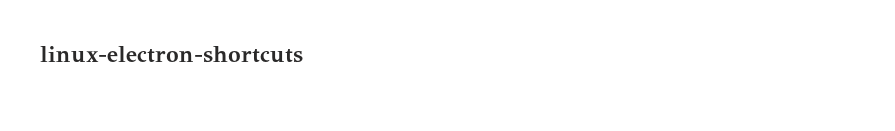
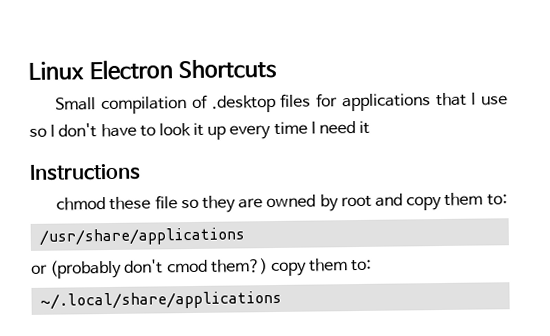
- linux-electron-shortcuts
+ Linux Electron Shortcuts
+ Small compilation of .desktop files for applications that I use so I don't have to look it up every time I need it
+ Instructions
+ chmod these file so they are owned by root and copy them to:
+ /usr/share/applications
+ or (probably don't cmod them?) copy them to:
+ ~/.local/share/applications

